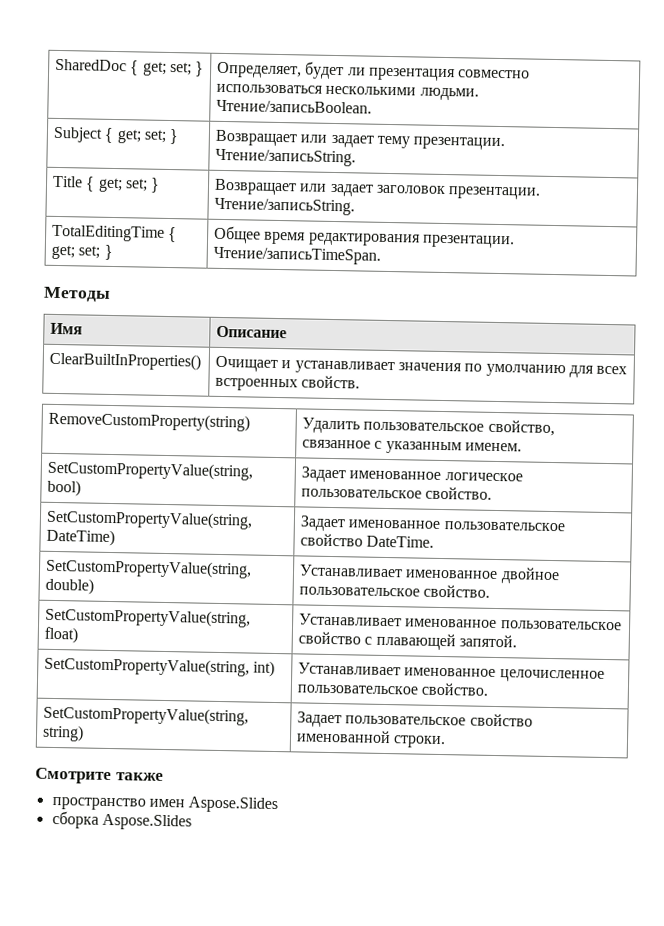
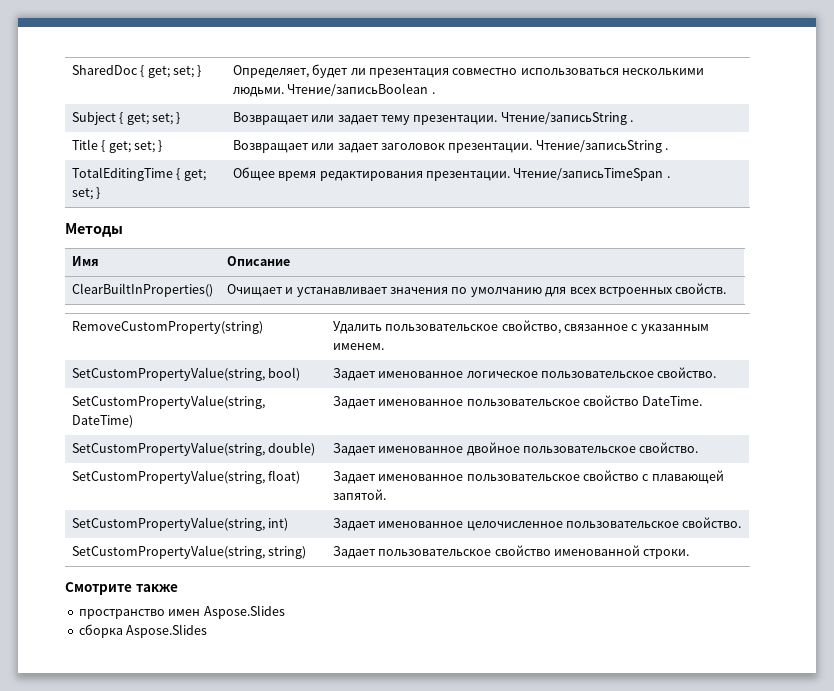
- SharedDoc { get; set; } | Определяет, будет ли презентация совместно использоваться несколькими людьми. Чтение/записьBoolean.
+ SharedDoc { get; set; } | Определяет, будет ли презентация совместно использоваться несколькими людьми. Чтение/записьBoolean .
- Subject { get; set; } | Возвращает или задает тему презентации. Чтение/записьString.
+ Subject { get; set; } | Возвращает или задает тему презентации. Чтение/записьString .
- Title { get; set; } | Возвращает или задает заголовок презентации. Чтение/записьString.
+ Title { get; set; } | Возвращает или задает заголовок презентации. Чтение/записьString .
- TotalEditingTime { get; set; } | Общее время редактирования презентации. Чтение/записьTimeSpan.
+ TotalEditingTime { get; set; } | Общее время редактирования презентации. Чтение/записьTimeSpan .
- SetCustomPropertyValue(string, double) | Устанавливает именованное двойное пользовательское свойство.
+ SetCustomPropertyValue(string, double) | Задает именованное двойное пользовательское свойство.
- SetCustomPropertyValue(string, float) | Устанавливает именованное пользовательское свойство с плавающей запятой.
+ SetCustomPropertyValue(string, float) | Задает именованное пользовательское свойство с плавающей запятой.
- SetCustomPropertyValue(string, int) | Устанавливает именованное целочисленное пользовательское свойство.
+ SetCustomPropertyValue(string, int) | Задает именованное целочисленное пользовательское свойство.

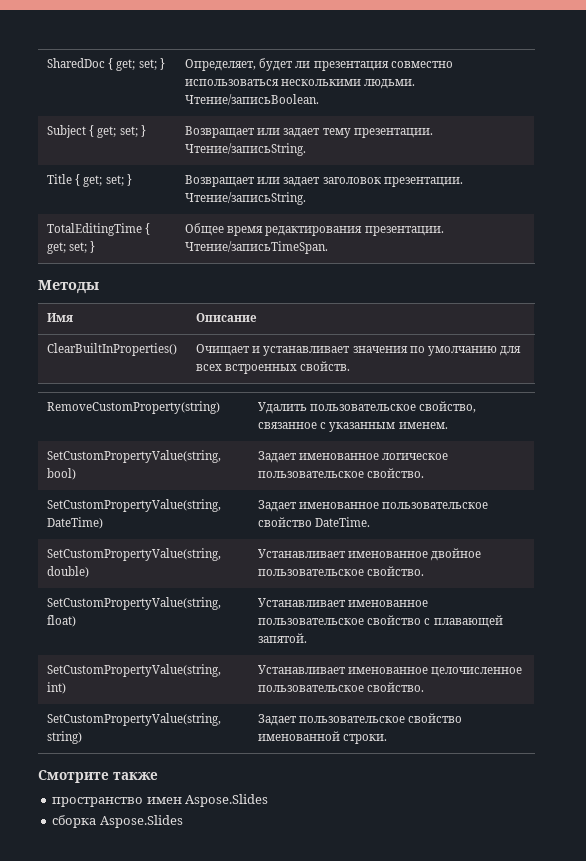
- SharedDoc { get; set; } | Определяет, будет ли презентация совместно использоваться несколькими людьми. Чтение/записьBoolean .
+ SharedDoc { get; set; } | Определяет, будет ли презентация совместно использоваться несколькими людьми. Чтение/записьBoolean.
- Subject { get; set; } | Возвращает или задает тему презентации. Чтение/записьString .
+ Subject { get; set; } | Возвращает или задает тему презентации. Чтение/записьString.
- Title { get; set; } | Возвращает или задает заголовок презентации. Чтение/записьString .
+ Title { get; set; } | Возвращает или задает заголовок презентации. Чтение/записьString.
- TotalEditingTime { get; set; } | Общее время редактирования презентации. Чтение/записьTimeSpan .
+ TotalEditingTime { get; set; } | Общее время редактирования презентации. Чтение/записьTimeSpan.
- SetCustomPropertyValue(string, double) | Задает именованное двойное пользовательское свойство.
+ SetCustomPropertyValue(string, double) | Устанавливает именованное двойное пользовательское свойство.
- SetCustomPropertyValue(string, float) | Задает именованное пользовательское свойство с плавающей запятой.
+ SetCustomPropertyValue(string, float) | Устанавливает именованное пользовательское свойство с плавающей запятой.
- SetCustomPropertyValue(string, int) | Задает именованное целочисленное пользовательское свойство.
+ SetCustomPropertyValue(string, int) | Устанавливает именованное целочисленное пользовательское свойство.

